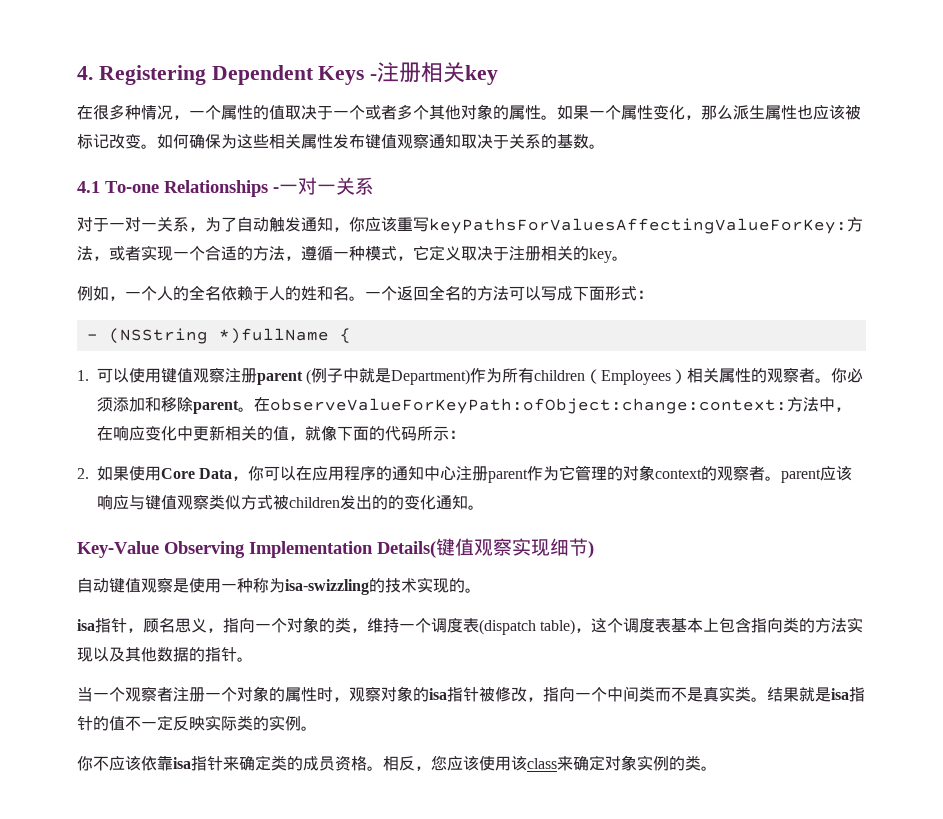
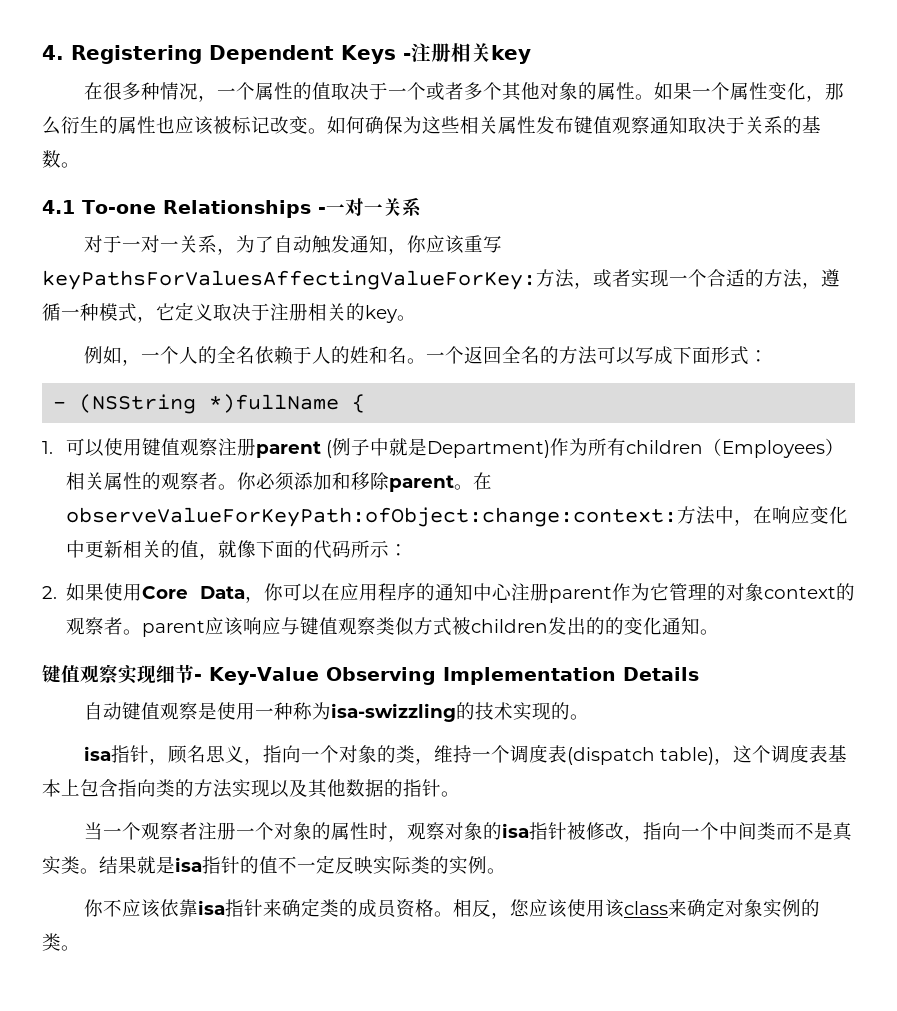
- 如果一个属性变化，那么派生属性也应该被标记改变。
+ 如果一个属性变化，那么衍生的属性也应该被标记改变。
- Key-Value Observing Implementation Details(键值观察实现细节)
+ 键值观察实现细节- Key-Value Observing Implementation Details

